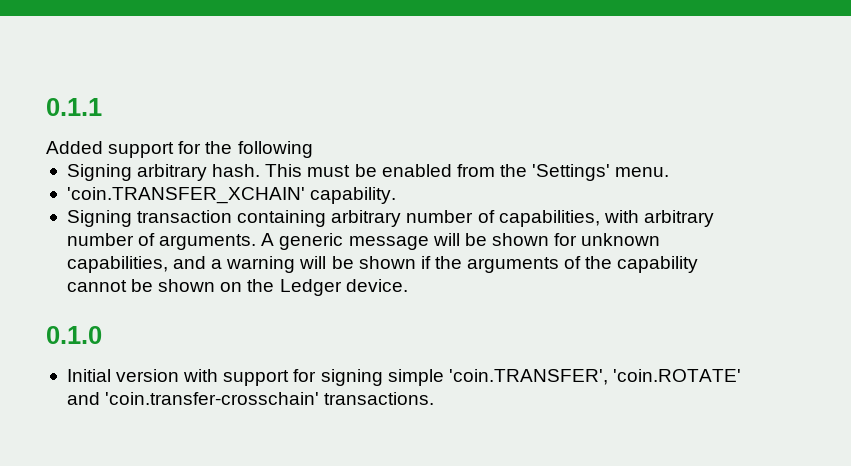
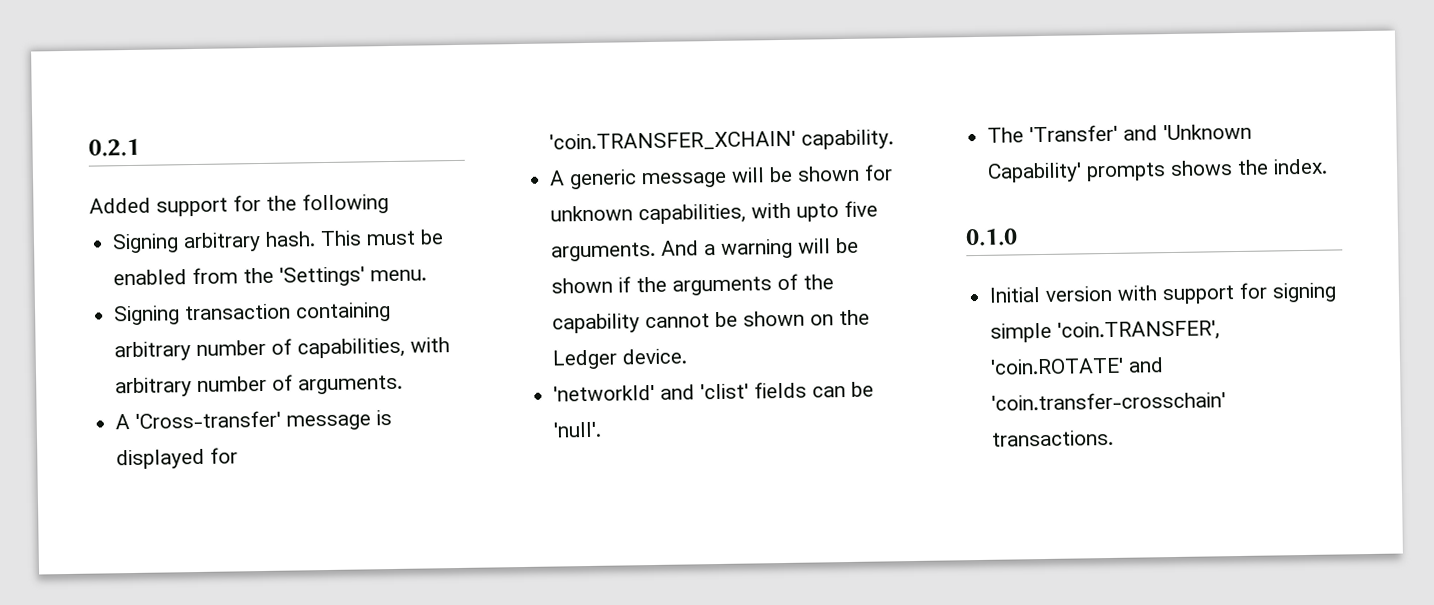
- 0.1.1
+ 0.2.1
- 'coin.TRANSFER_XCHAIN' capability.
- Signing transaction containing arbitrary number of capabilities, with arbitrary number of arguments. A generic message will be shown for unknown capabilities, and a warning will be shown if the arguments of the capability cannot be shown on the Ledger device.
+ Signing transaction containing arbitrary number of capabilities, with arbitrary number of arguments.
+ A 'Cross-transfer' message is displayed for 'coin.TRANSFER_XCHAIN' capability.
+ A generic message will be shown for unknown capabilities, with upto five arguments. And a warning will be shown if the arguments of the capability cannot be shown on the Ledger device.
+ 'networkId' and 'clist' fields can be 'null'.
+ The 'Transfer' and 'Unknown Capability' prompts shows the index.

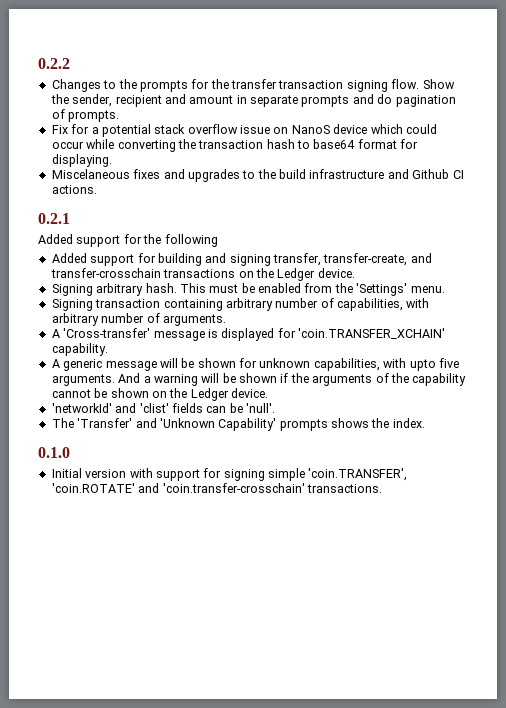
+ 0.2.2
+ Changes to the prompts for the transfer transaction signing flow. Show the sender, recipient and amount in separate prompts and do pagination of prompts.
+ Fix for a potential stack overflow issue on NanoS device which could occur while converting the transaction hash to base64 format for displaying.
+ Miscelaneous fixes and upgrades to the build infrastructure and Github CI actions.
+ Added support for building and signing transfer, transfer-create, and transfer-crosschain transactions on the Ledger device.

